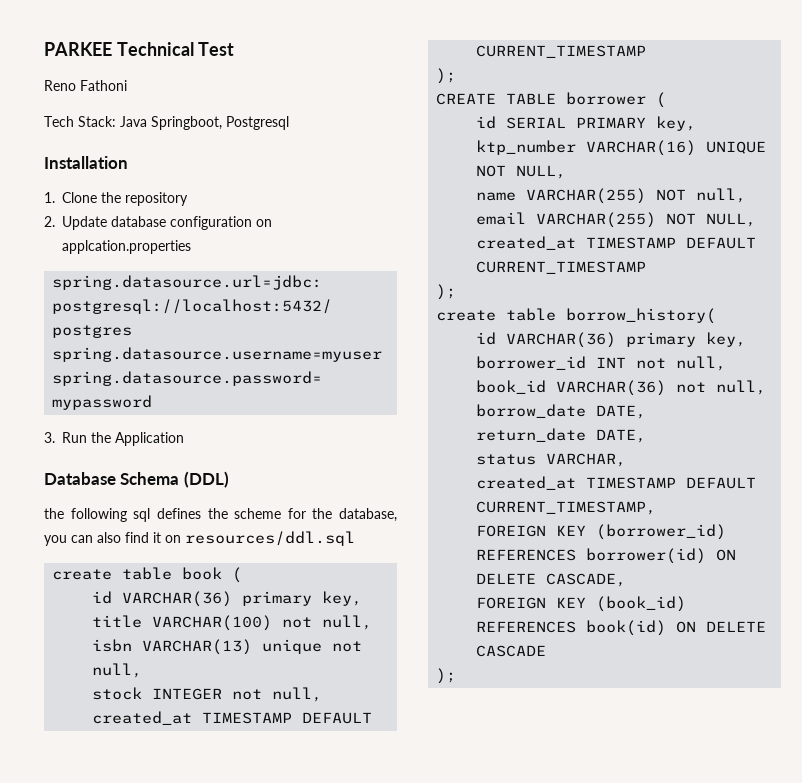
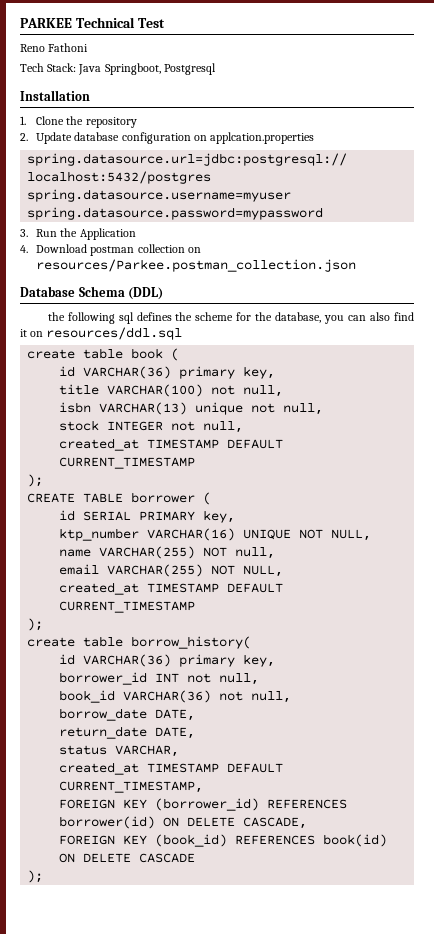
+ 4. Download postman collection on resources/Parkee.postman_collection.json

